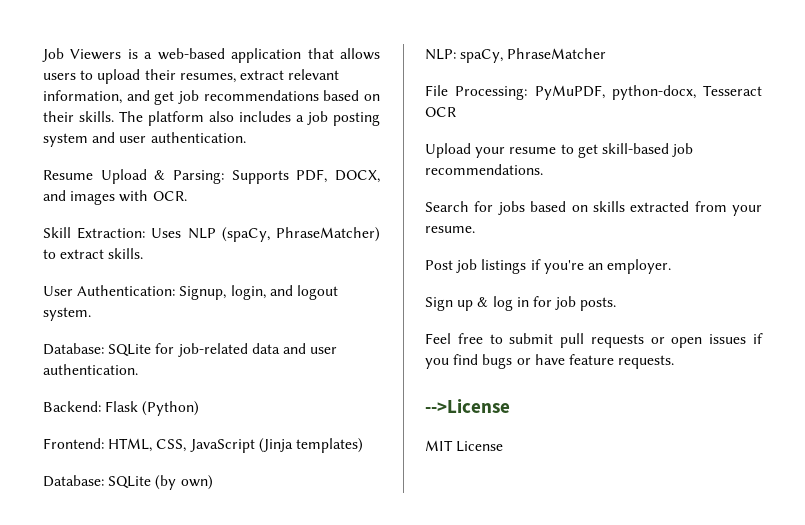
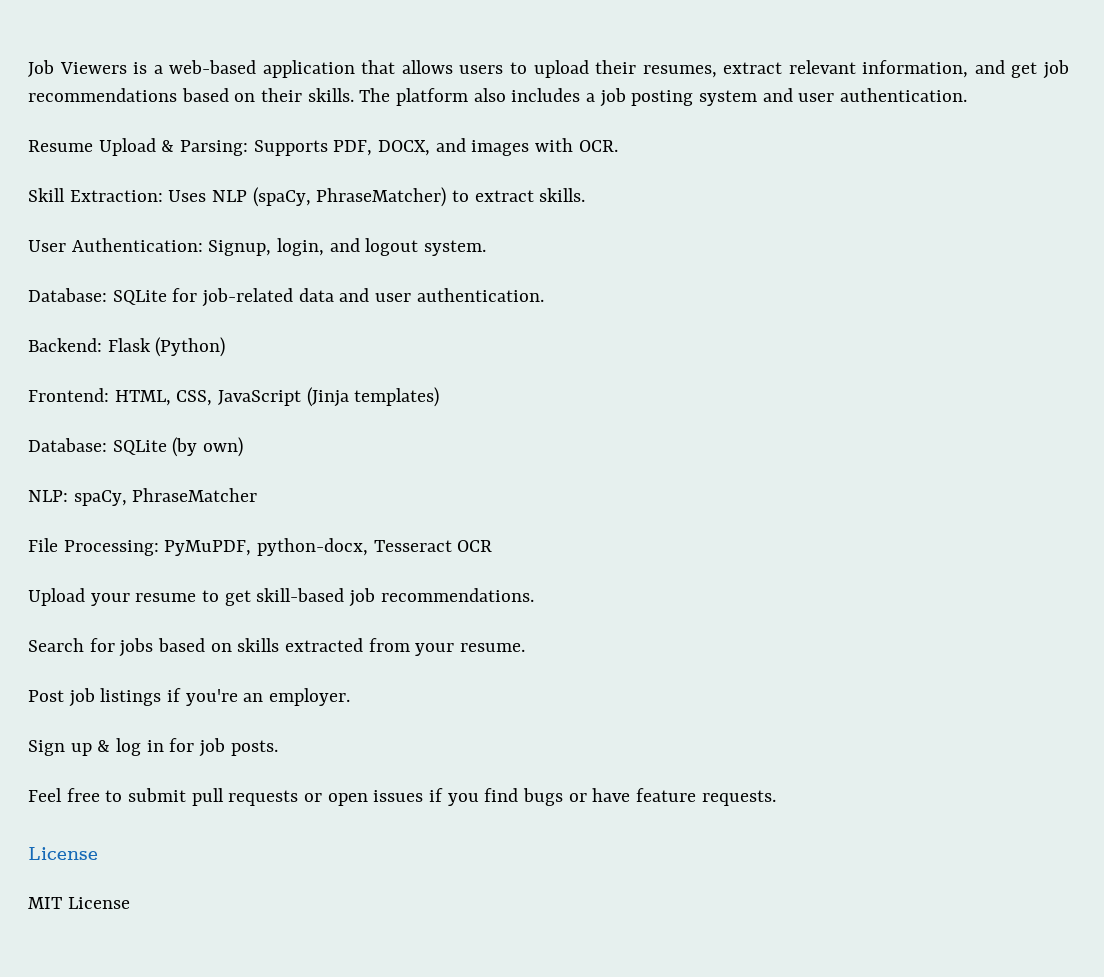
  Feel free to submit pull requests or open issues if you find bugs or have feature requests.
- -->License
+ License

